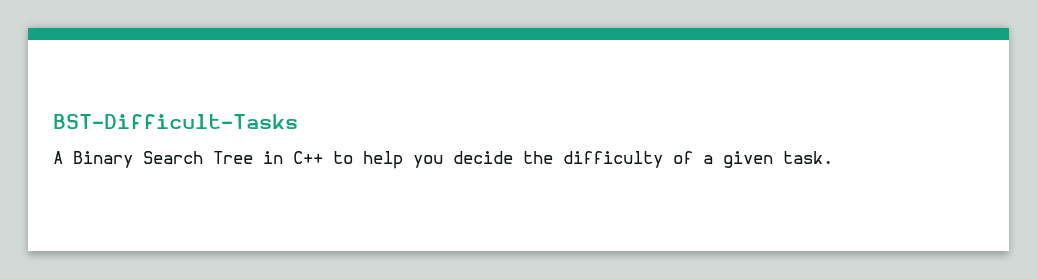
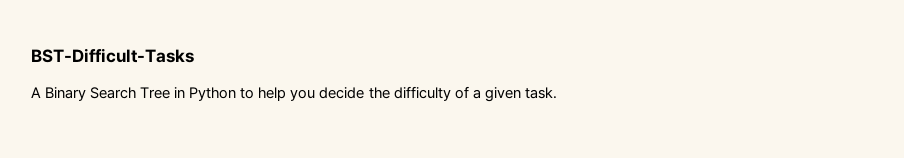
- A Binary Search Tree in C++ to help you decide the difficulty of a given task.
+ A Binary Search Tree in Python to help you decide the difficulty of a given task.

